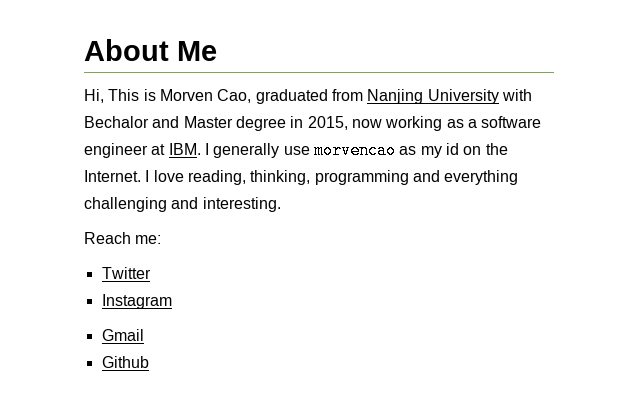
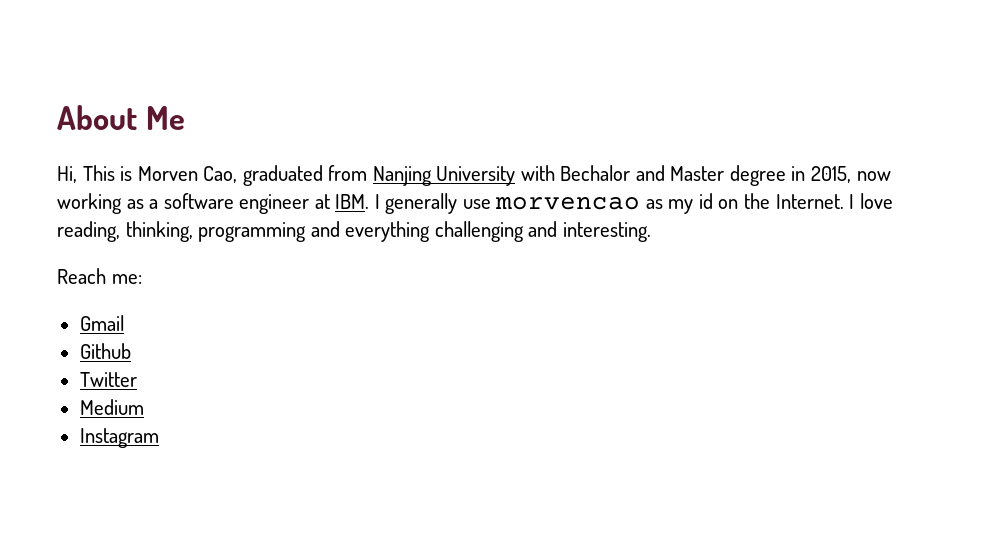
- Twitter
- Instagram
+ Twitter
+ Medium
+ Instagram

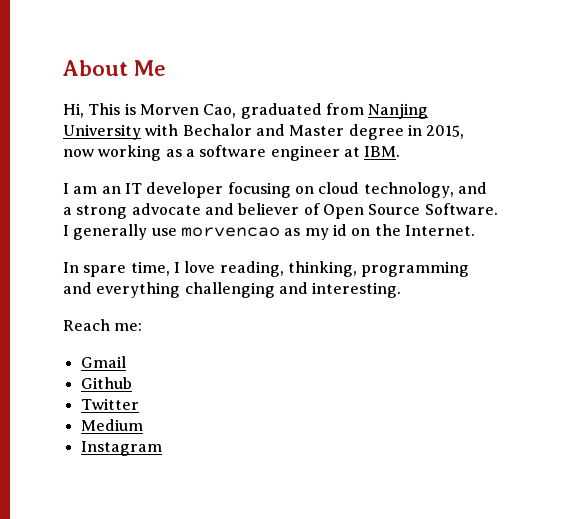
- Hi, This is Morven Cao, graduated from Nanjing University with Bechalor and Master degree in 2015, now working as a software engineer at IBM. I generally use morvencao as my id on the Internet. I love reading, thinking, programming and everything challenging and interesting.
+ Hi, This is Morven Cao, graduated from Nanjing University with Bechalor and Master degree in 2015, now working as a software engineer at IBM.
+ I am an IT developer focusing on cloud technology, and a strong advocate and believer of Open Source Software. I generally use morvencao as my id on the Internet.
+ In spare time, I love reading, thinking, programming and everything challenging and interesting.

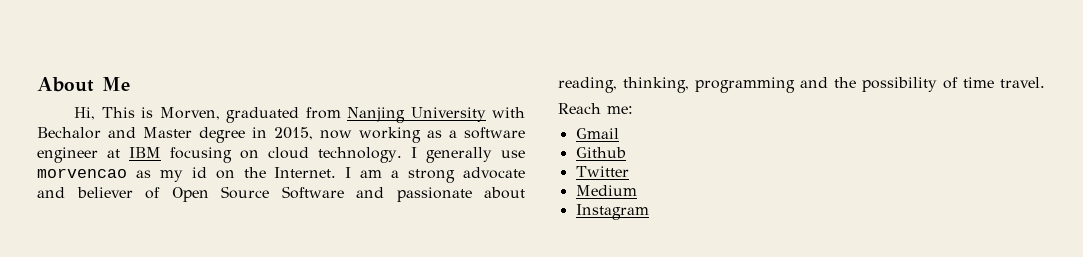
- Hi, This is Morven Cao, graduated from Nanjing University with Bechalor and Master degree in 2015, now working as a software engineer at IBM.
- I am an IT developer focusing on cloud technology, and a strong advocate and believer of Open Source Software.
+ Hi, This is Morven, graduated from Nanjing University with Bechalor and Master degree in 2015, now working as a software engineer at IBM focusing on cloud technology.
- I generally use morvencao as my id on the Internet.
- In spare time, I love reading, thinking, programming and everything challenging and interesting.
+ I generally use morvencao as my id on the Internet. I am a strong advocate and believer of Open Source Software and passionate about reading, thinking, programming and the possibility of time travel.

